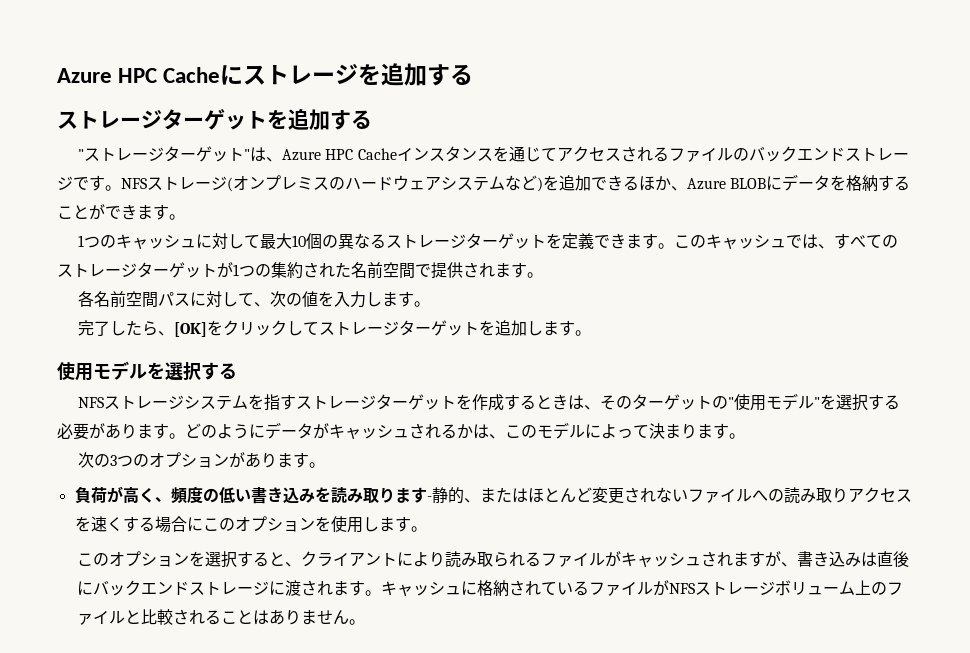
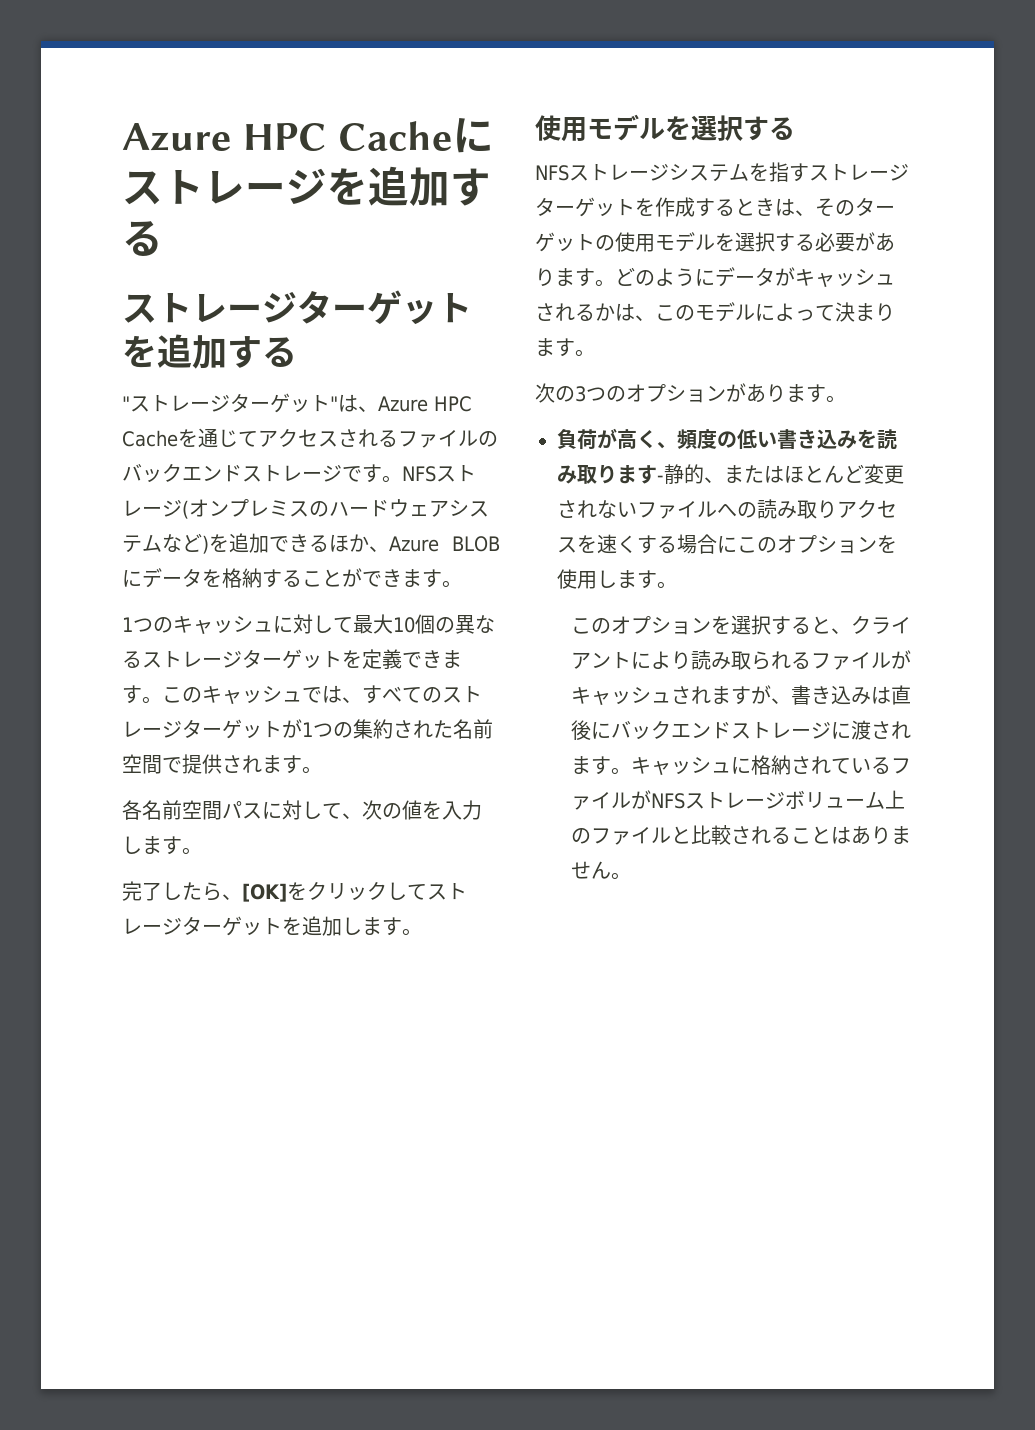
- "ストレージターゲット"は、Azure HPC Cacheインスタンスを通じてアクセスされるファイルのバックエンドストレージです。
+ "ストレージターゲット"は、Azure HPC Cacheを通じてアクセスされるファイルのバックエンドストレージです。
- NFSストレージシステムを指すストレージターゲットを作成するときは、そのターゲットの"使用モデル"を選択する必要があります。
+ NFSストレージシステムを指すストレージターゲットを作成するときは、そのターゲットの使用モデルを選択する必要があります。

